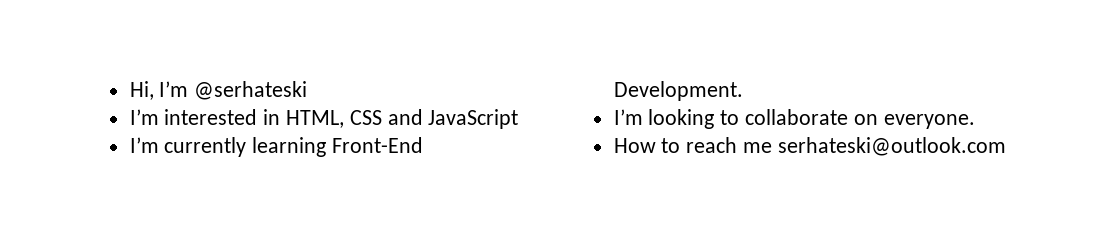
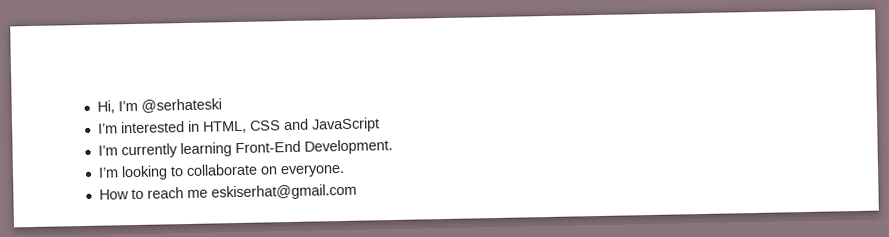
- How to reach me serhateski@outlook.com
+ How to reach me eskiserhat@gmail.com

